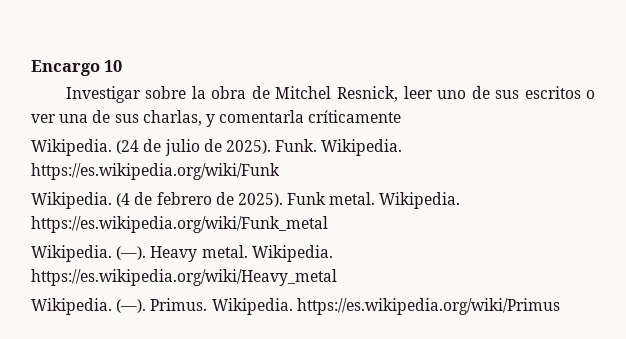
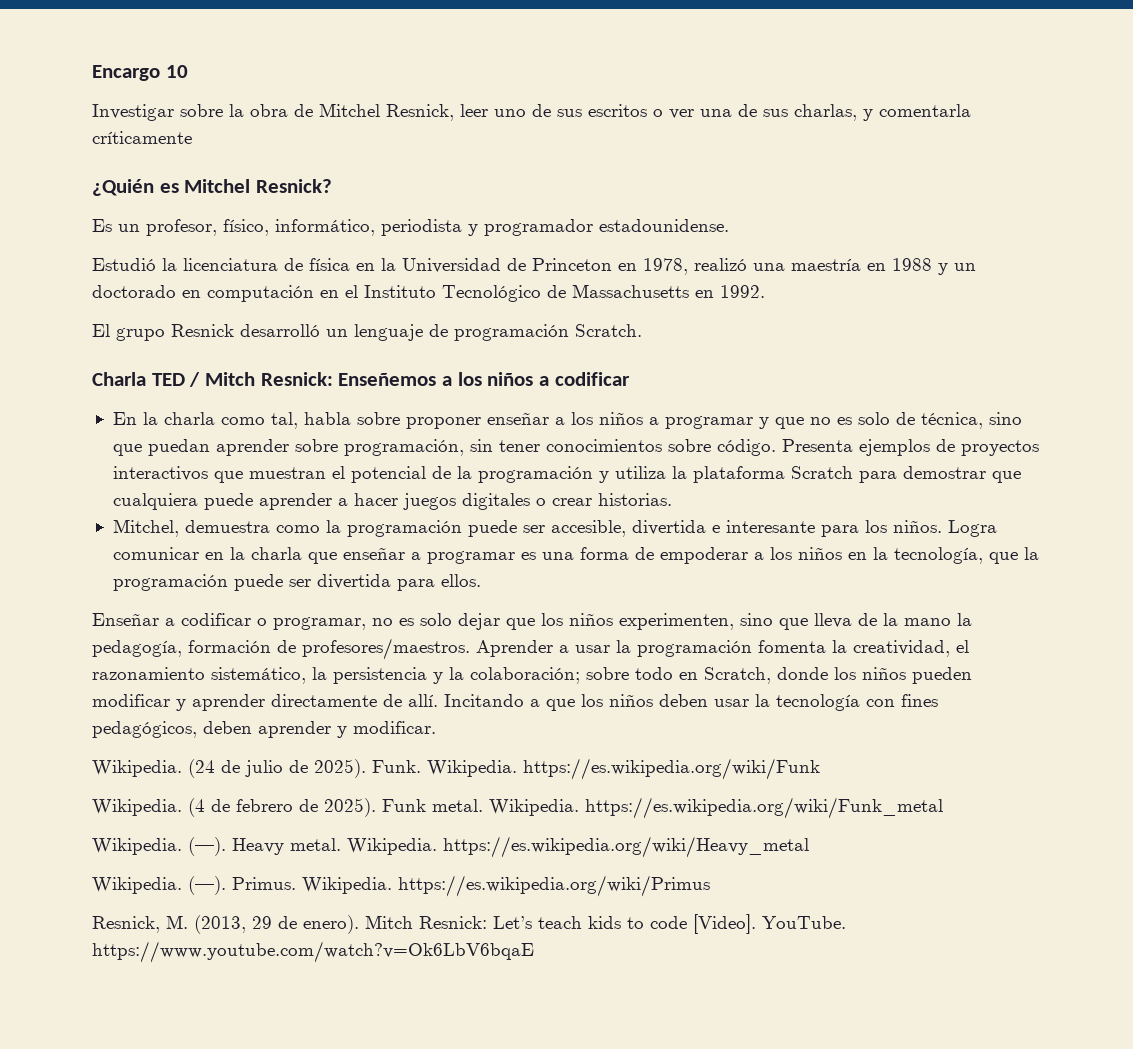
+ ¿Quién es Mitchel Resnick?
+ Es un profesor, físico, informático, periodista y programador estadounidense.
+ Estudió la licenciatura de física en la Universidad de Princeton en 1978, realizó una maestría en 1988 y un doctorado en computación en el Instituto Tecnológico de Massachusetts en 1992.
+ El grupo Resnick desarrolló un lenguaje de programación Scratch.
+ Charla TED / Mitch Resnick: Enseñemos a los niños a codificar
+ En la charla como tal, habla sobre proponer enseñar a los niños a programar y que no es solo de técnica, sino que puedan aprender sobre programación, sin tener conocimientos sobre código. Presenta ejemplos de proyectos interactivos que muestran el potencial de la programación y utiliza la plataforma Scratch para demostrar que cualquiera puede aprender a hacer juegos digitales o crear historias.
+ Mitchel, demuestra como la programación puede ser accesible, divertida e interesante para los niños. Logra comunicar en la charla que enseñar a programar es una forma de empoderar a los niños en la tecnología, que la programación puede ser divertida para ellos.
+ Enseñar a codificar o programar, no es solo dejar que los niños experimenten, sino que lleva de la mano la pedagogía, formación de profesores/maestros. Aprender a usar la programación fomenta la creatividad, el razonamiento sistemático, la persistencia y la colaboración; sobre todo en Scratch, donde los niños pueden modificar y aprender directamente de allí. Incitando a que los niños deben usar la tecnología con fines pedagógicos, deben aprender y modificar.
+ Resnick, M. (2013, 29 de enero). Mitch Resnick: Let’s teach kids to code [Video]. YouTube. https://www.youtube.com/watch?v=Ok6LbV6bqaE

